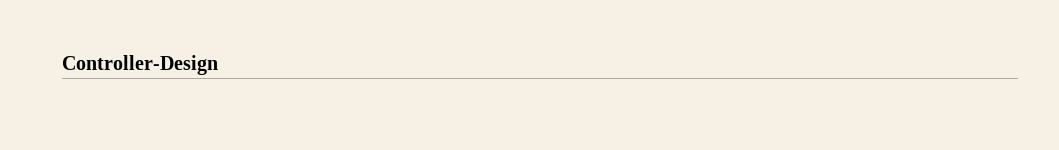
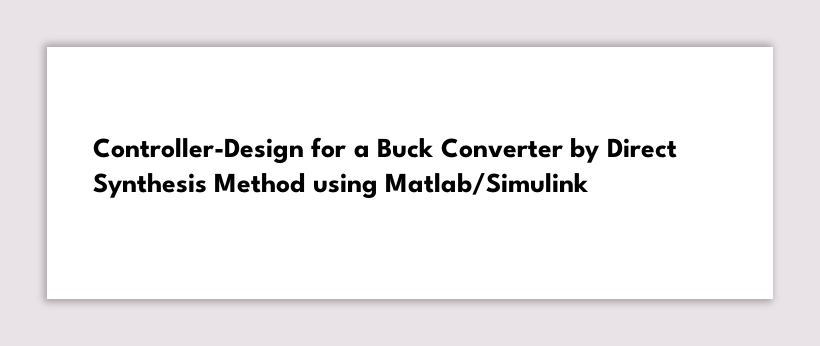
- Controller-Design
+ Controller-Design for a Buck Converter by Direct Synthesis Method using Matlab/Simulink

